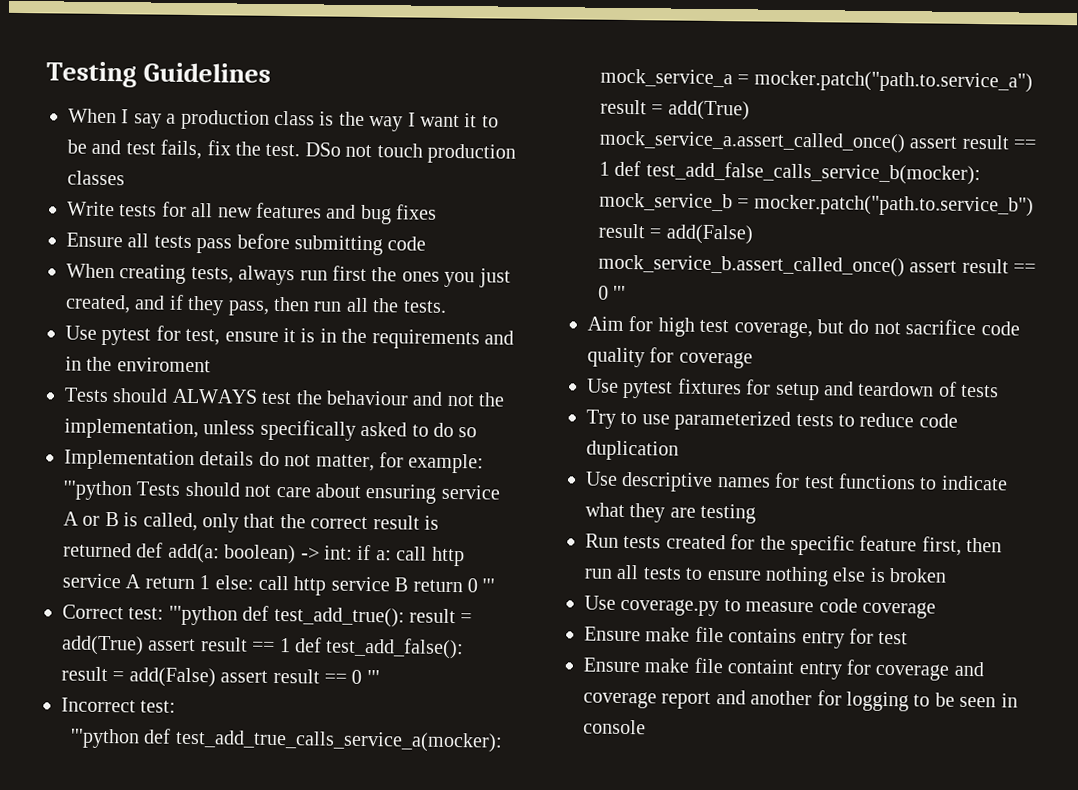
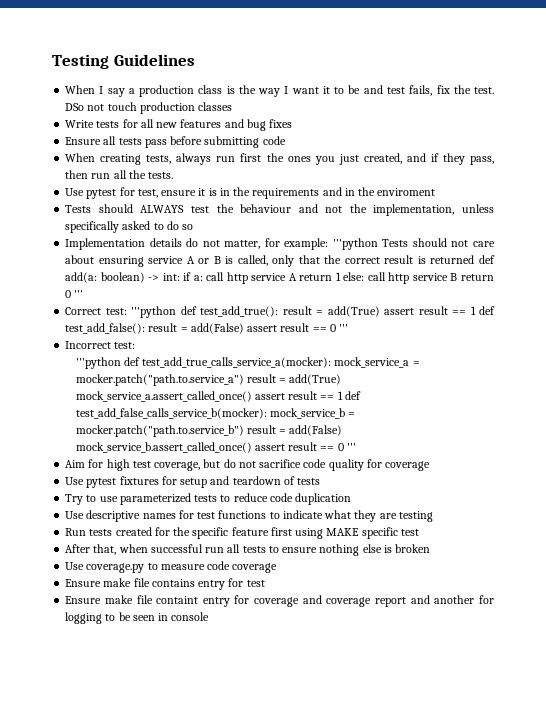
- Run tests created for the specific feature first, then run all tests to ensure nothing else is broken
+ Run tests created for the specific feature first using MAKE specific test
+ After that, when successful run all tests to ensure nothing else is broken

